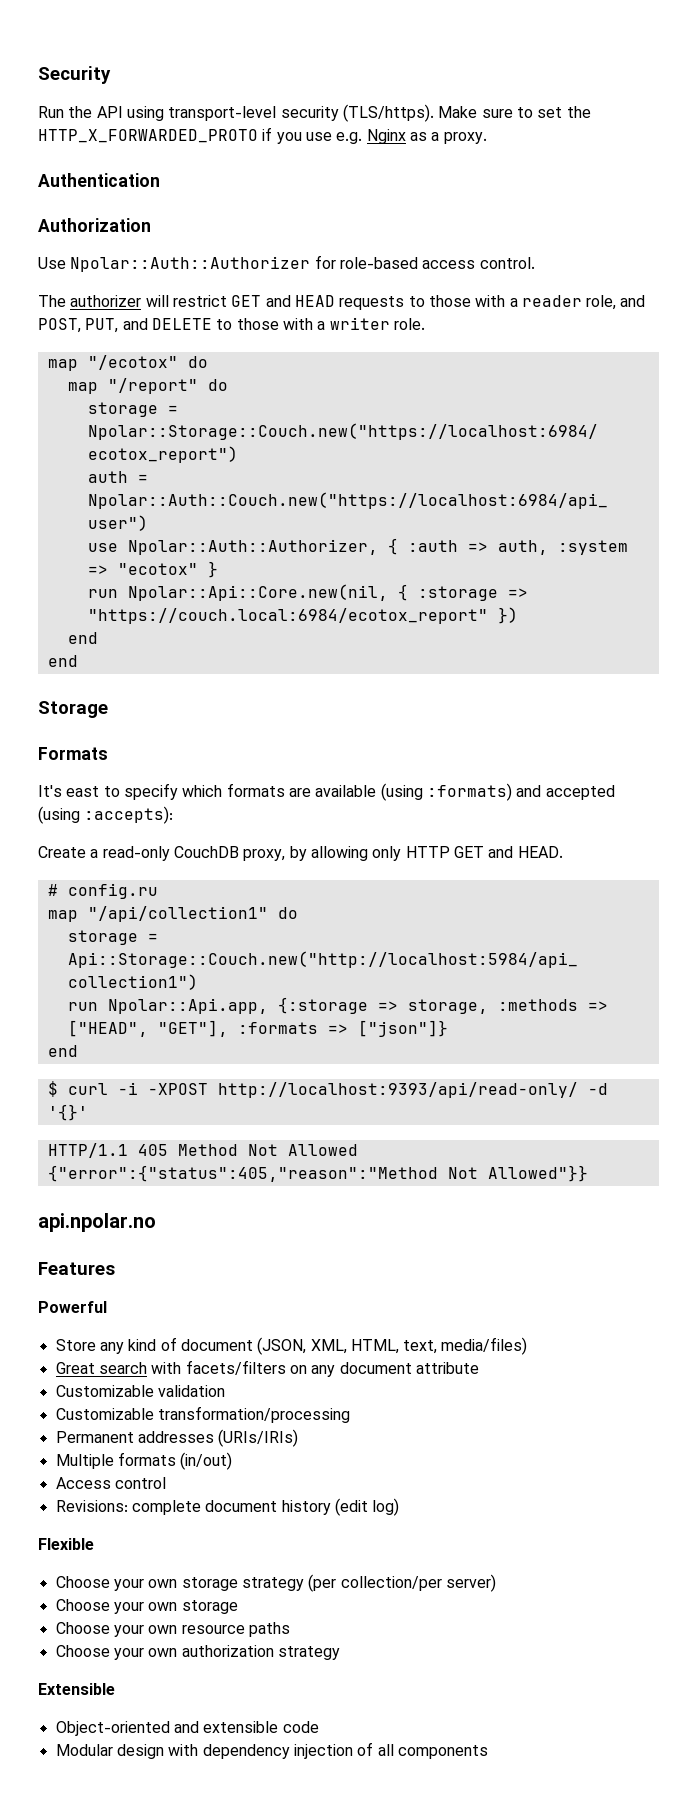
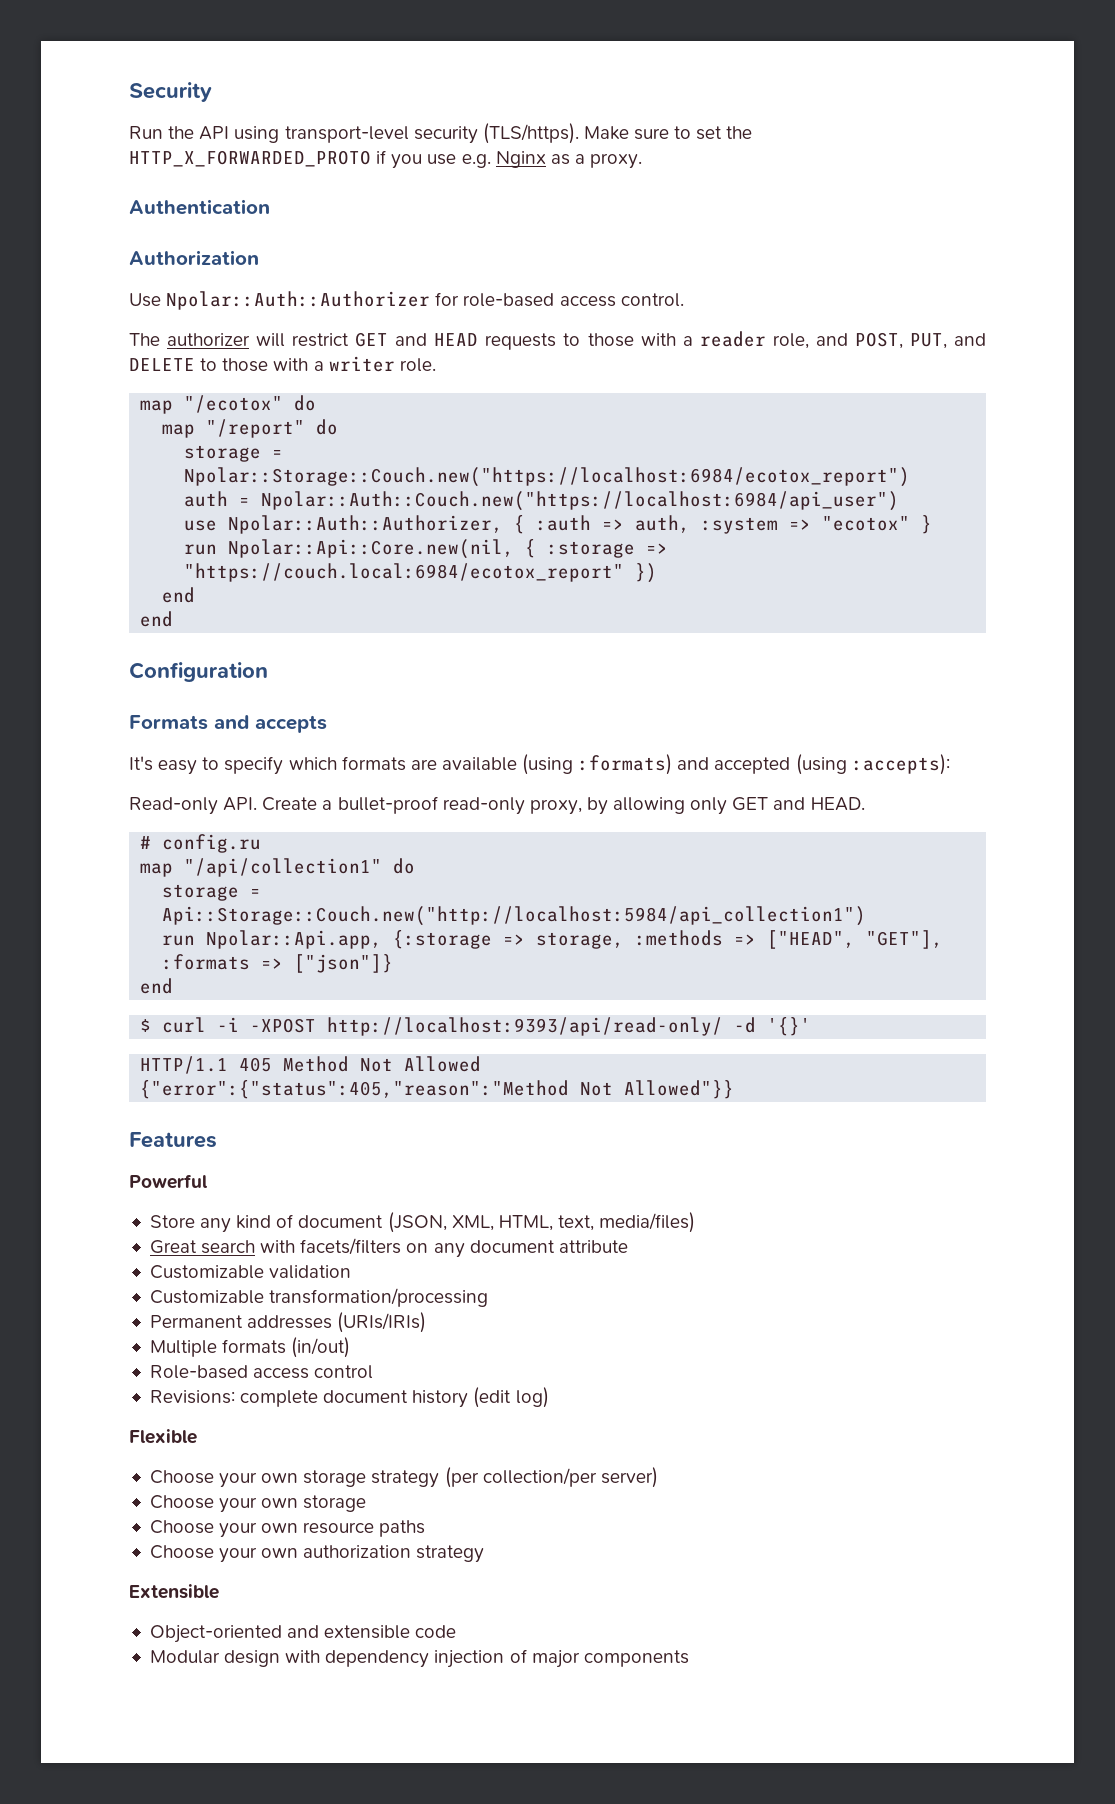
- Storage
+ Configuration
- Formats
+ Formats and accepts
- It's east to specify which formats are available (using :formats) and accepted (using :accepts):
+ It's easy to specify which formats are available (using :formats) and accepted (using :accepts):
- Create a read-only CouchDB proxy, by allowing only HTTP GET and HEAD.
+ Read-only API. Create a bullet-proof read-only proxy, by allowing only GET and HEAD.
- api.npolar.no
- Access control
+ Role-based access control
- Modular design with dependency injection of all components
+ Modular design with dependency injection of major components

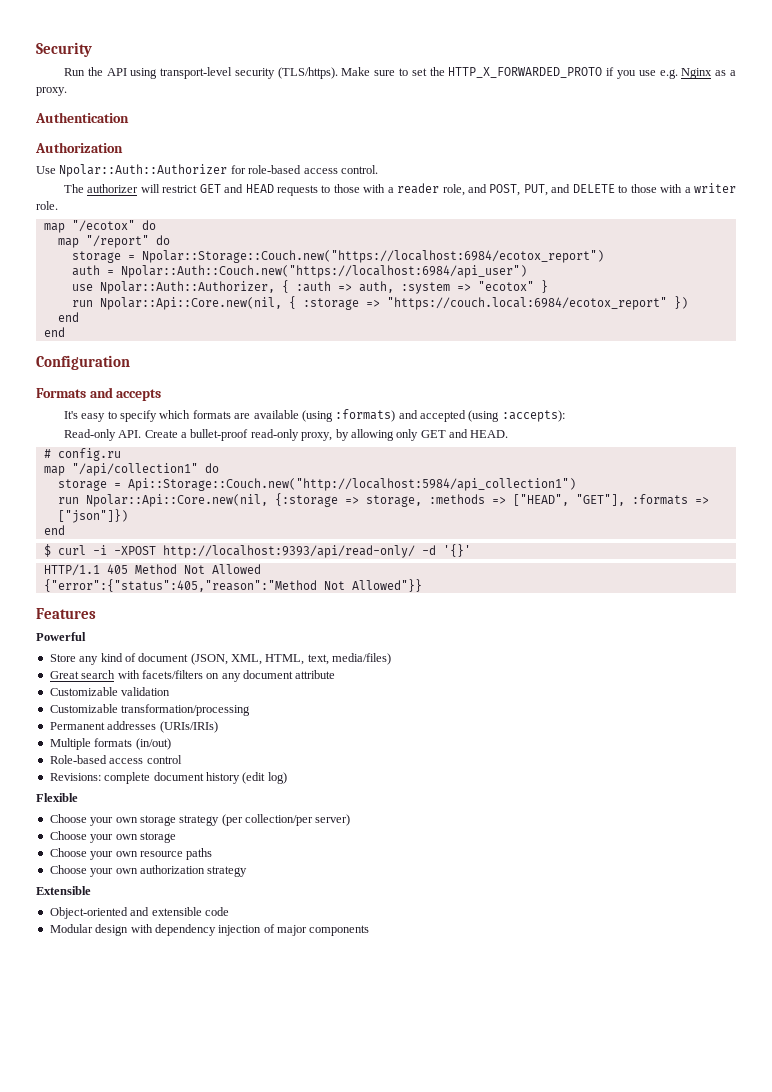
- run Npolar::Api.app, {:storage => storage, :methods => ["HEAD", "GET"], :formats => ["json"]}
+ run Npolar::Api::Core.new(nil, {:storage => storage, :methods => ["HEAD", "GET"], :formats => ["json"]})

